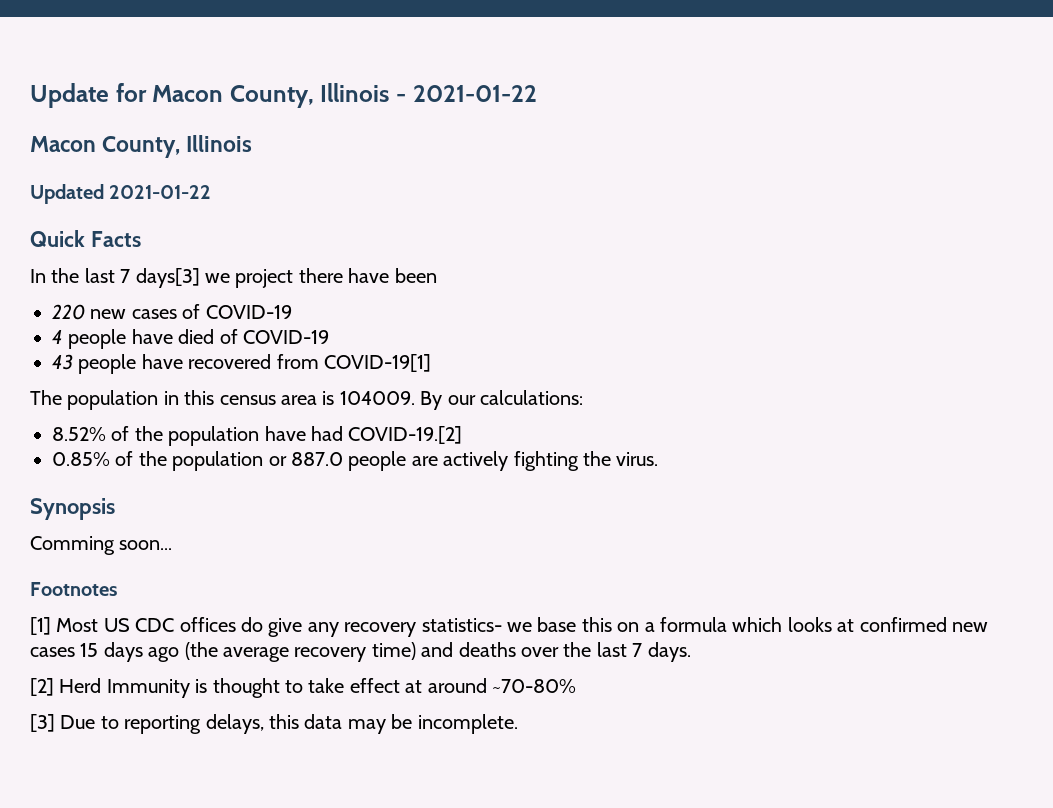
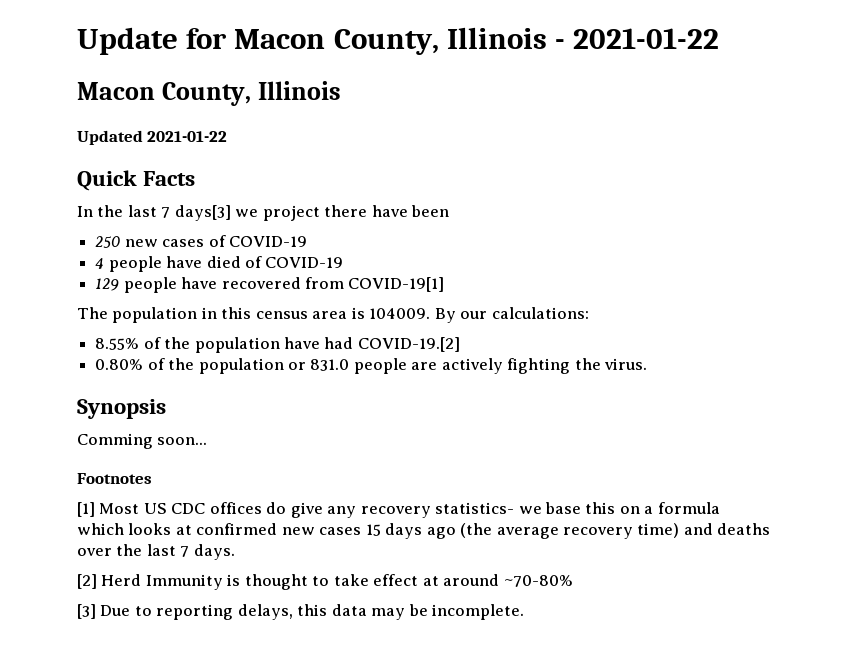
- 220 new cases of COVID-19
+ 250 new cases of COVID-19
- 43 people have recovered from COVID-19[1]
+ 129 people have recovered from COVID-19[1]
- 8.52% of the population have had COVID-19.[2]
+ 8.55% of the population have had COVID-19.[2]
- 0.85% of the population or 887.0 people are actively fighting the virus.
+ 0.80% of the population or 831.0 people are actively fighting the virus.

